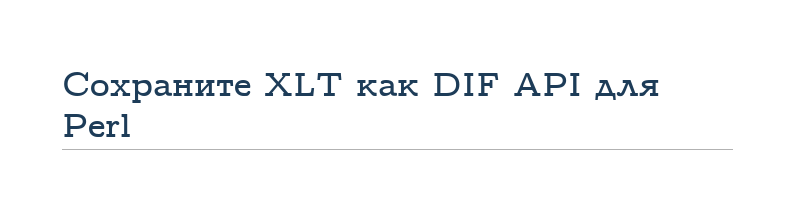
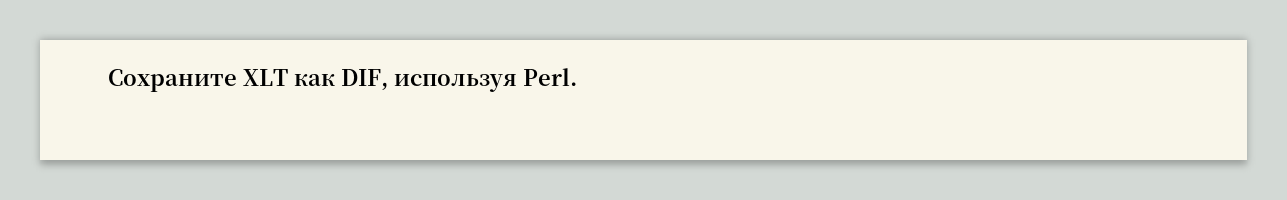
- Сохраните XLT как DIF API для Perl
+ Сохраните XLT как DIF, используя Perl.

